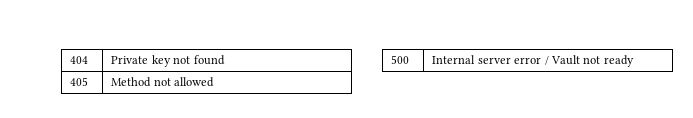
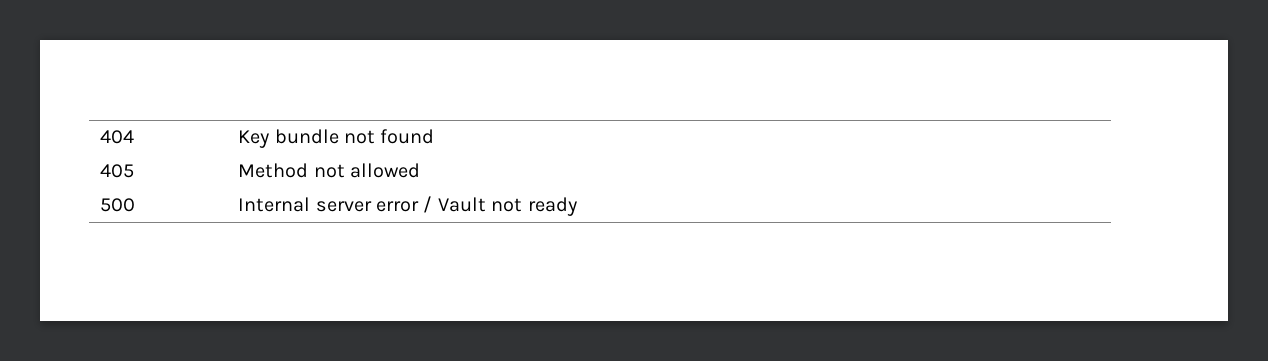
- 404 | Private key not found
+ 404 | Key bundle not found

